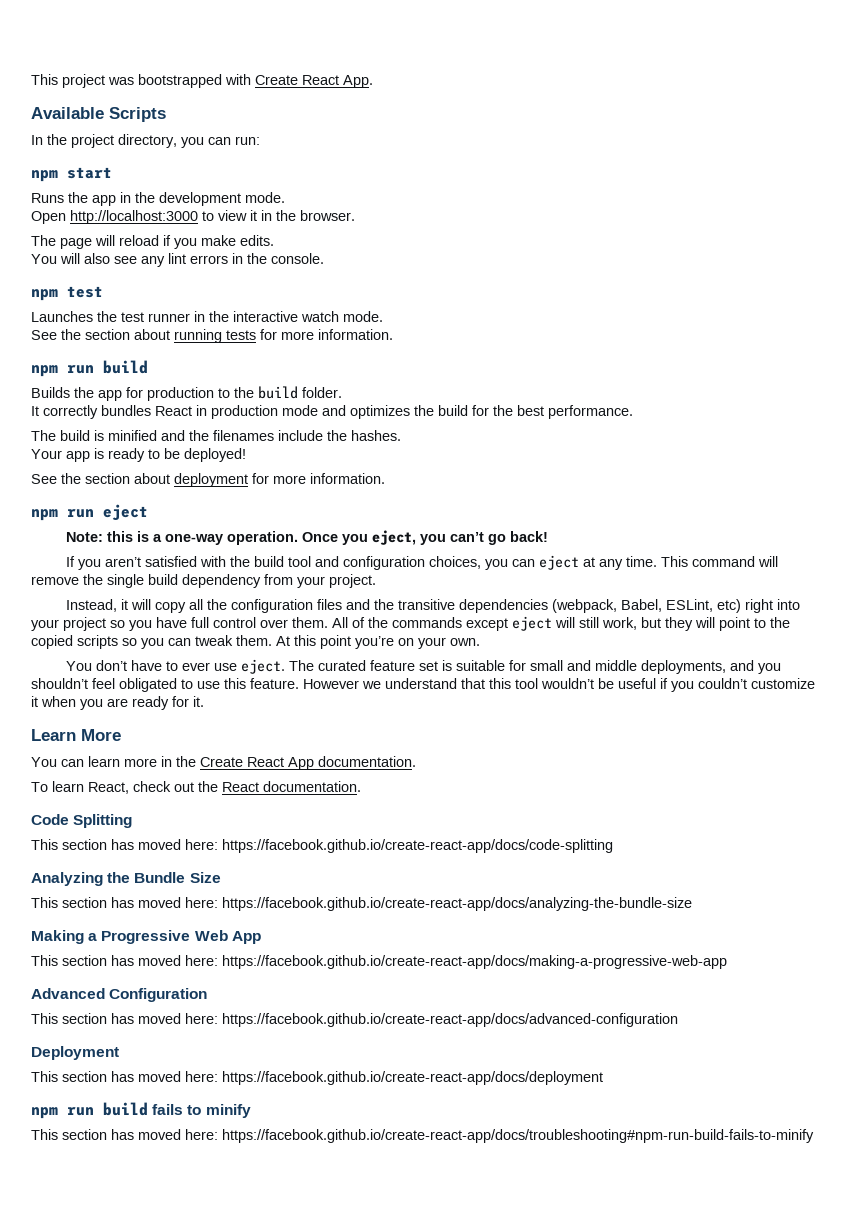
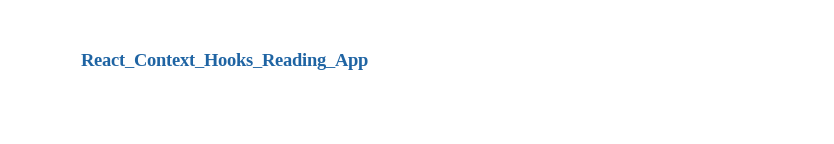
- This project was bootstrapped with Create React App.
- Available Scripts
- In the project directory, you can run:
- npm start
- Runs the app in the development mode.
- Open http://localhost:3000 to view it in the browser.
- The page will reload if you make edits.
- You will also see any lint errors in the console.
- npm test
- Launches the test runner in the interactive watch mode.
- See the section about running tests for more information.
- npm run build
- Builds the app for production to the build folder.
- It correctly bundles React in production mode and optimizes the build for the best performance.
- The build is minified and the filenames include the hashes.
- Your app is ready to be deployed!
- See the section about deployment for more information.
- npm run eject
- Note: this is a one-way operation. Once you eject, you can’t go back!
- If you aren’t satisfied with the build tool and configuration choices, you can eject at any time. This command will remove the single build dependency from your project.
- Instead, it will copy all the configuration files and the transitive dependencies (webpack, Babel, ESLint, etc) right into your project so you have full control over them. All of the commands except eject will still work, but they will point to the copied scripts so you can tweak them. At this point you’re on your own.
- You don’t have to ever use eject. The curated feature set is suitable for small and middle deployments, and you shouldn’t feel obligated to use this feature. However we understand that this tool wouldn’t be useful if you couldn’t customize it when you are ready for it.
- Learn More
- You can learn more in the Create React App documentation.
- To learn React, check out the React documentation.
- Code Splitting
- This section has moved here: https://facebook.github.io/create-react-app/docs/code-splitting
- Analyzing the Bundle Size
- This section has moved here: https://facebook.github.io/create-react-app/docs/analyzing-the-bundle-size
- Making a Progressive Web App
- This section has moved here: https://facebook.github.io/create-react-app/docs/making-a-progressive-web-app
- Advanced Configuration
- This section has moved here: https://facebook.github.io/create-react-app/docs/advanced-configuration
- Deployment
- This section has moved here: https://facebook.github.io/create-react-app/docs/deployment
- npm run build fails to minify
- This section has moved here: https://facebook.github.io/create-react-app/docs/troubleshooting#npm-run-build-fails-to-minify
+ React_Context_Hooks_Reading_App

